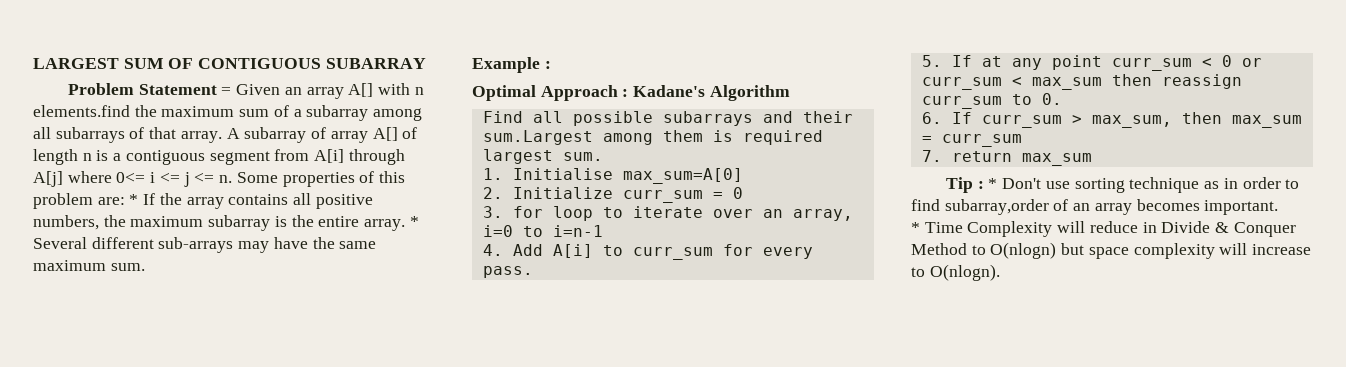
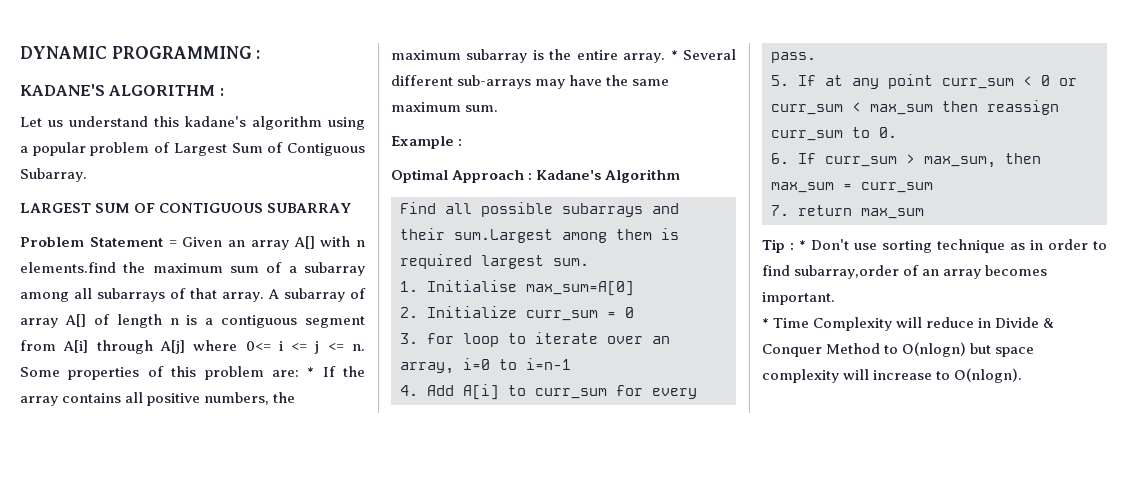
+ DYNAMIC PROGRAMMING :
+ KADANE'S ALGORITHM :
+ Let us understand this kadane's algorithm using a popular problem of Largest Sum of Contiguous Subarray.

